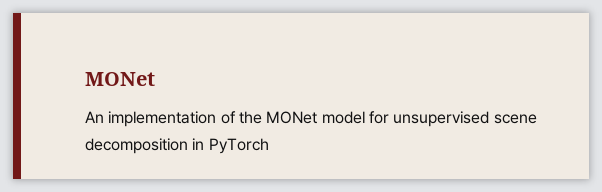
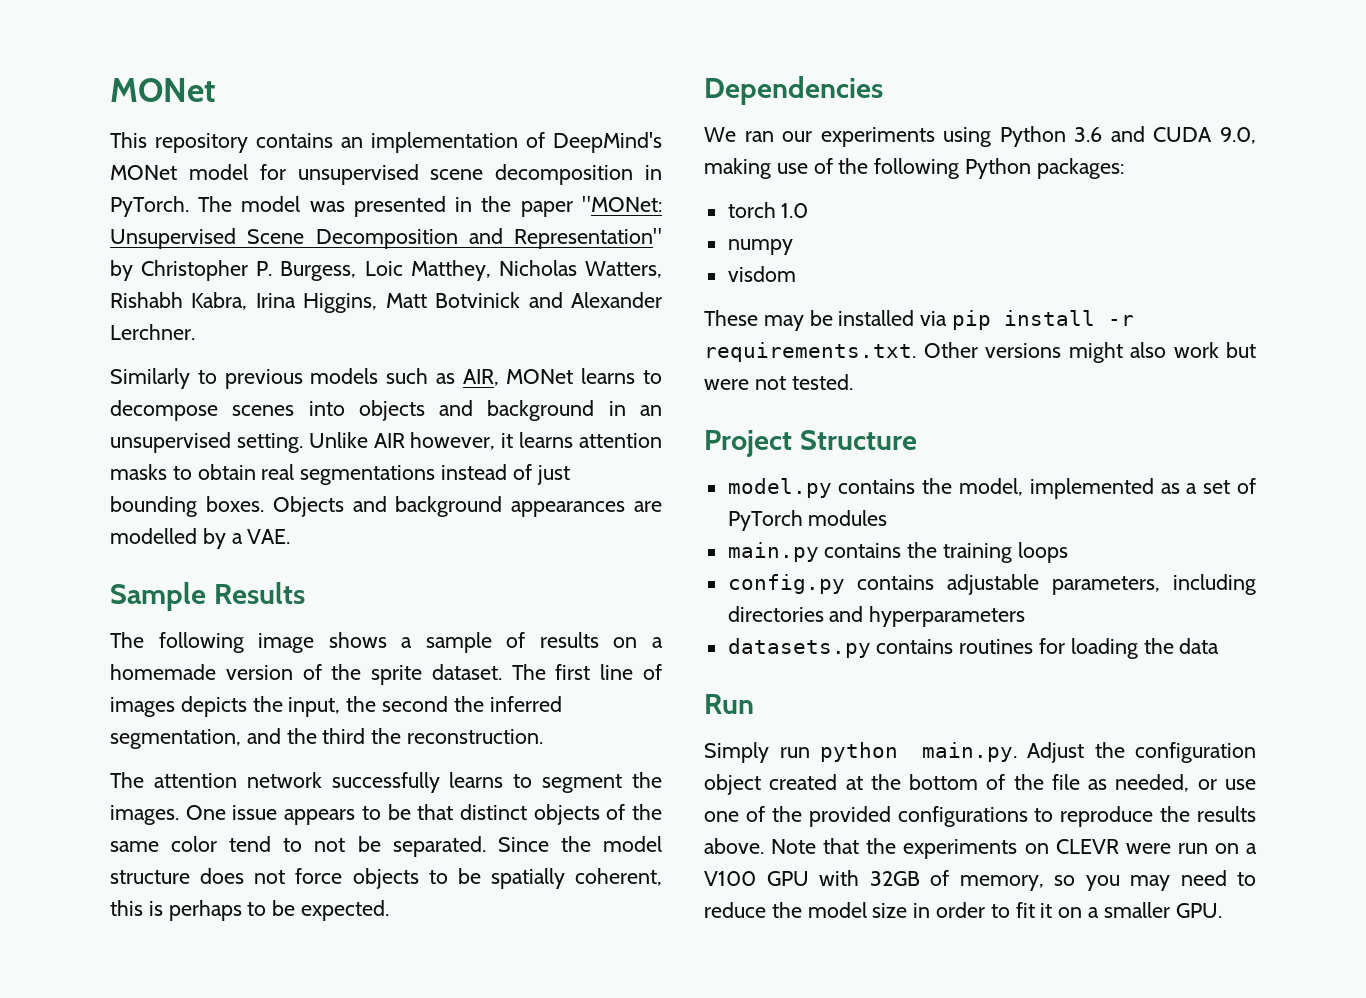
- An implementation of the MONet model for unsupervised scene decomposition in PyTorch
+ This repository contains an implementation of DeepMind's MONet model for unsupervised scene decomposition in PyTorch. The model was presented in the paper "MONet: Unsupervised Scene Decomposition and Representation" by Christopher P. Burgess, Loic Matthey, Nicholas Watters, Rishabh Kabra, Irina Higgins, Matt Botvinick and Alexander Lerchner.
+ Similarly to previous models such as AIR, MONet learns to decompose scenes into objects and background in an unsupervised setting. Unlike AIR however, it learns attention masks to obtain real segmentations instead of just bounding boxes. Objects and background appearances are modelled by a VAE.
+ Sample Results
+ The following image shows a sample of results on a homemade version of the sprite dataset. The first line of images depicts the input, the second the inferred segmentation, and the third the reconstruction.
+ The attention network successfully learns to segment the images. One issue appears to be that distinct objects of the same color tend to not be separated. Since the model structure does not force objects to be spatially coherent, this is perhaps to be expected.
+ Dependencies
+ We ran our experiments using Python 3.6 and CUDA 9.0, making use of the following Python packages:
+ torch 1.0
+ numpy
+ visdom
+ These may be installed via pip install -r requirements.txt. Other versions might also work but were not tested.
+ Project Structure
+ model.py contains the model, implemented as a set of PyTorch modules
+ main.py contains the training loops
+ config.py contains adjustable parameters, including directories and hyperparameters
+ datasets.py contains routines for loading the data
+ Run
+ Simply run python main.py. Adjust the configuration object created at the bottom of the file as needed, or use one of the provided configurations to reproduce the results above. Note that the experiments on CLEVR were run on a V100 GPU with 32GB of memory, so you may need to reduce the model size in order to fit it on a smaller GPU.

